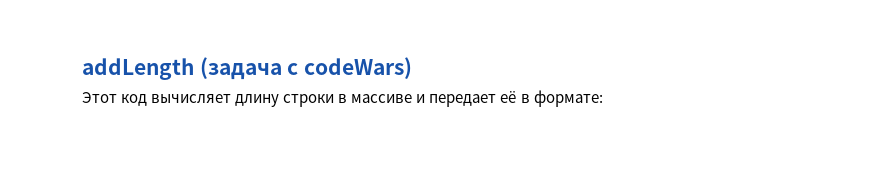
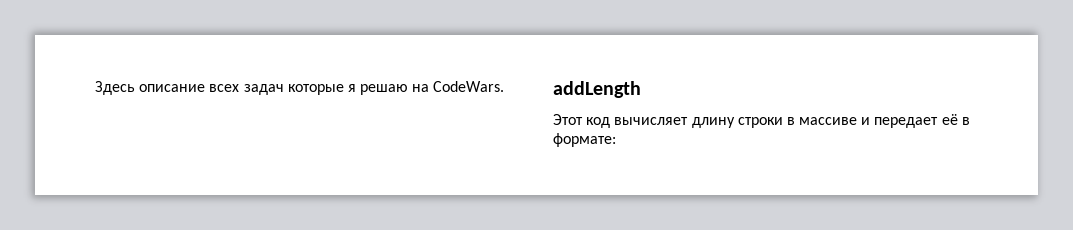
- addLength (задача с codeWars)
+ Здесь описание всех задач которые я решаю на CodeWars.
+ addLength

